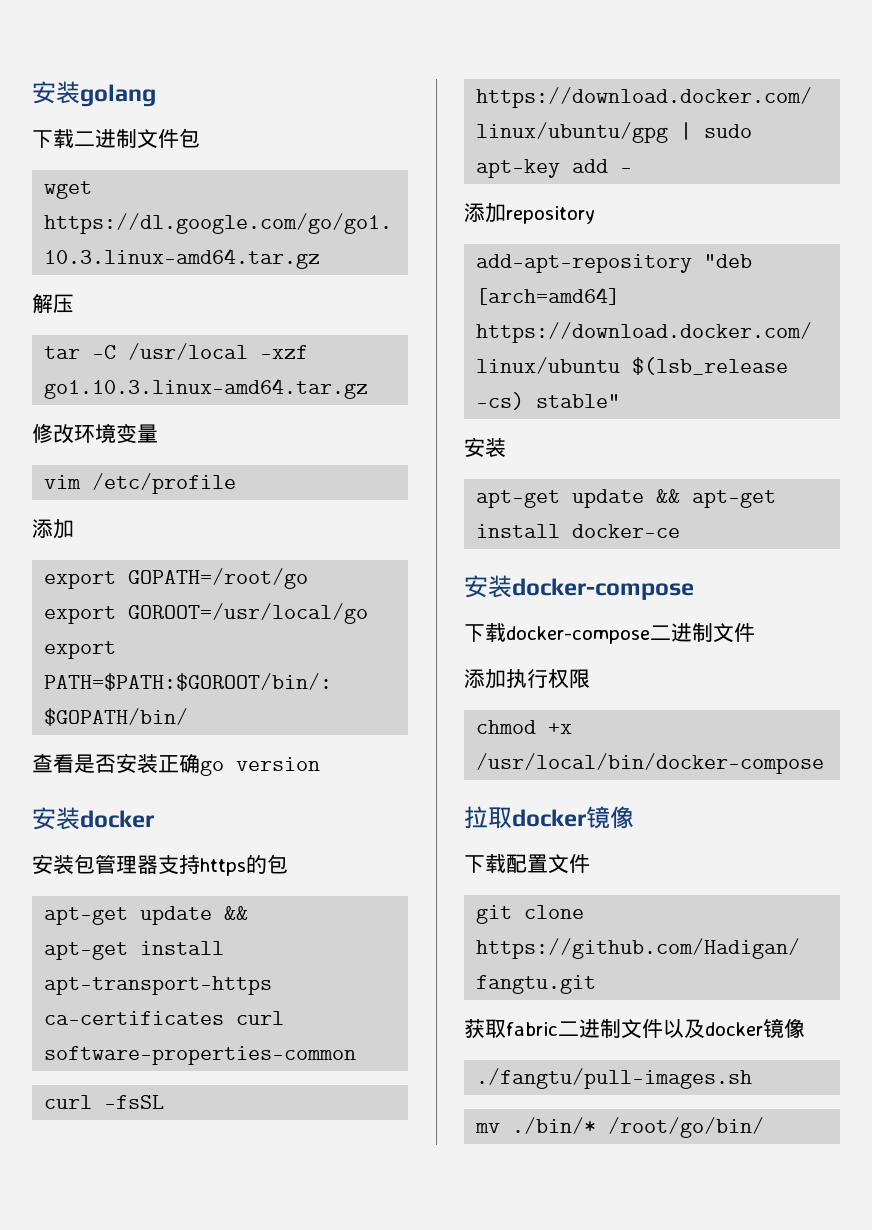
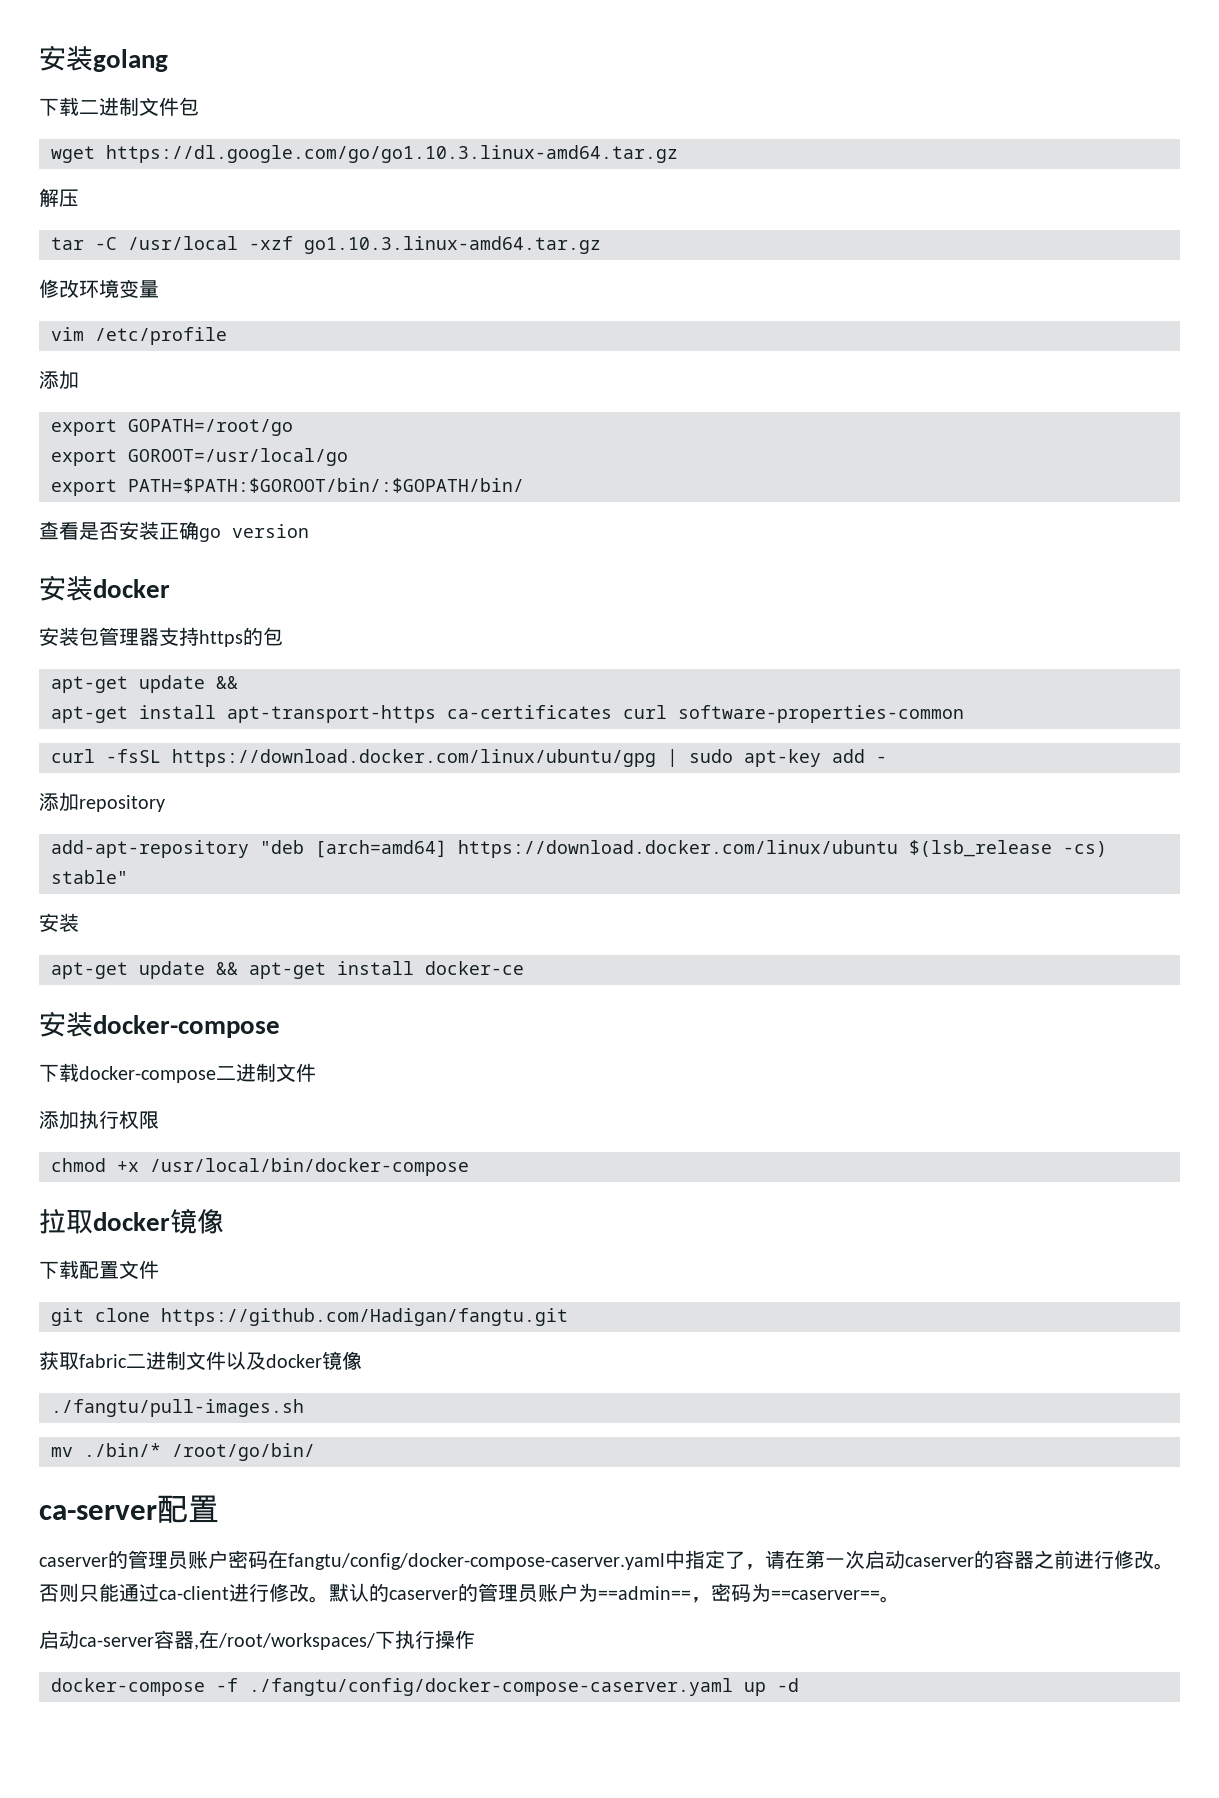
+ ca-server配置
+ caserver的管理员账户密码在fangtu/config/docker-compose-caserver.yaml中指定了，请在第一次启动caserver的容器之前进行修改。否则只能通过ca-client进行修改。默认的caserver的管理员账户为==admin==，密码为==caserver==。
+ 启动ca-server容器,在/root/workspaces/下执行操作
+ docker-compose -f ./fangtu/config/docker-compose-caserver.yaml up -d

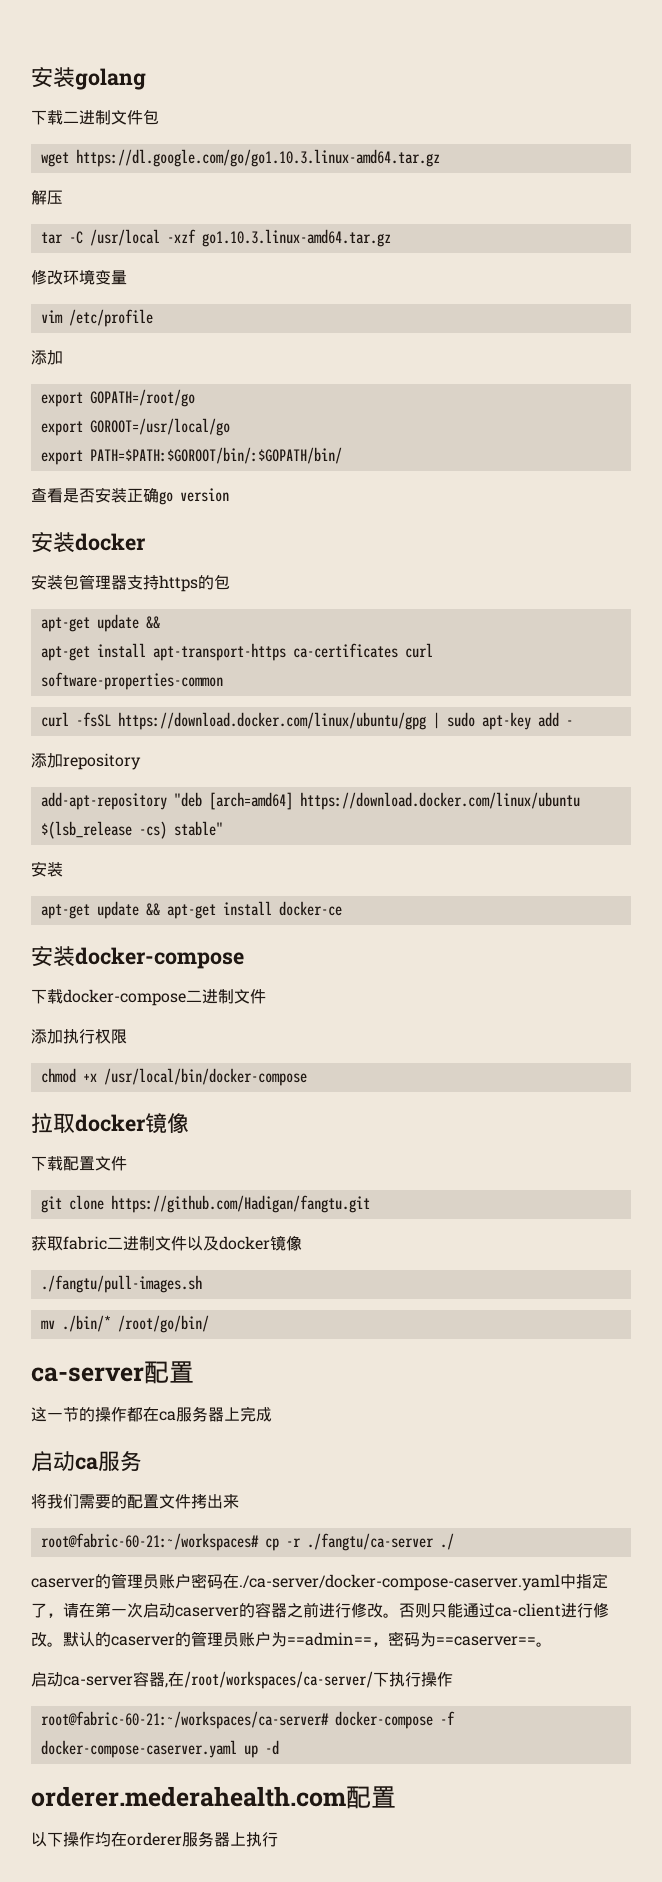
+ 这一节的操作都在ca服务器上完成
+ 启动ca服务
+ 将我们需要的配置文件拷出来
+ root@fabric-60-21:~/workspaces# cp -r ./fangtu/ca-server ./
- caserver的管理员账户密码在fangtu/config/docker-compose-caserver.yaml中指定了，请在第一次启动caserver的容器之前进行修改。
+ caserver的管理员账户密码在./ca-server/docker-compose-caserver.yaml中指定了，请在第一次启动caserver的容器之前进行修改。
- 启动ca-server容器,在/root/workspaces/下执行操作
+ 启动ca-server容器,在/root/workspaces/ca-server/下执行操作
- docker-compose -f ./fangtu/config/docker-compose-caserver.yaml up -d
+ root@fabric-60-21:~/workspaces/ca-server# docker-compose -f docker-compose-caserver.yaml up -d
+ orderer.mederahealth.com配置
+ 以下操作均在orderer服务器上执行

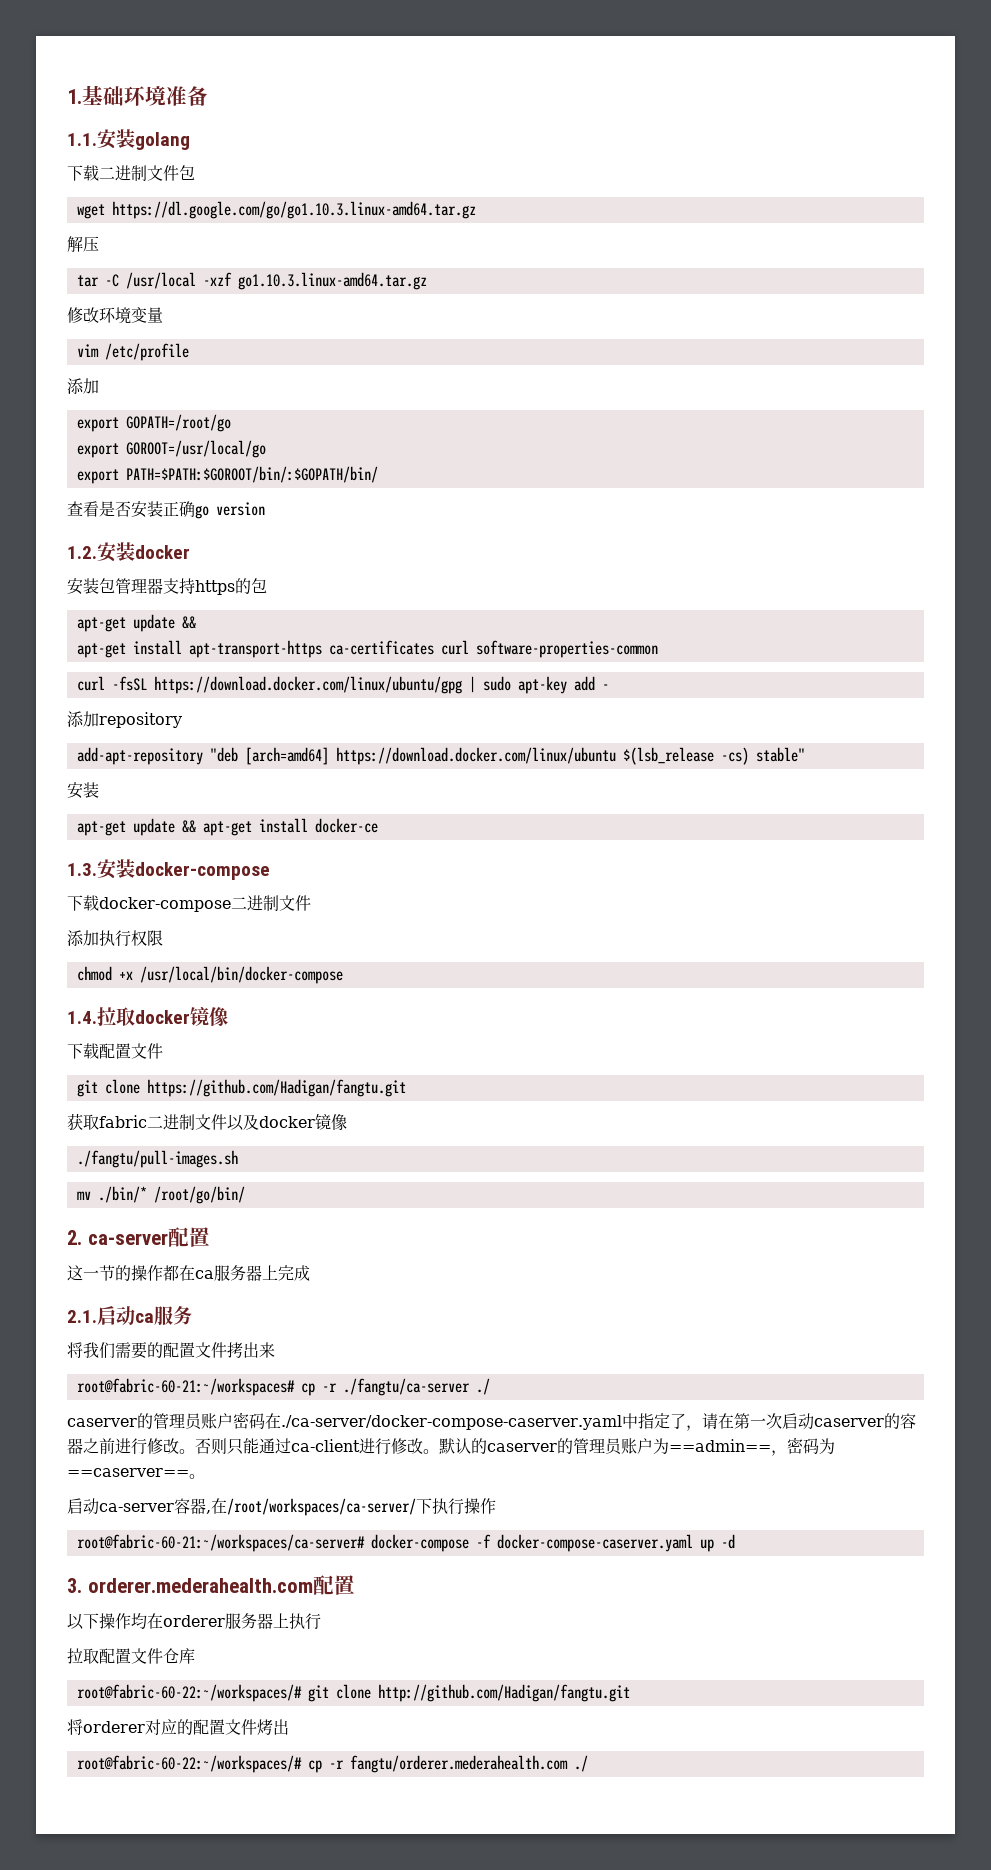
- 安装golang
+ 1.基础环境准备
+ 1.1.安装golang
- 安装docker
+ 1.2.安装docker
- 安装docker-compose
+ 1.3.安装docker-compose
- 拉取docker镜像
+ 1.4.拉取docker镜像
- ca-server配置
+ 2. ca-server配置
- 启动ca服务
+ 2.1.启动ca服务
- orderer.mederahealth.com配置
+ 3. orderer.mederahealth.com配置
+ 拉取配置文件仓库
+ root@fabric-60-22:~/workspaces/# git clone http://github.com/Hadigan/fangtu.git
+ 将orderer对应的配置文件烤出
+ root@fabric-60-22:~/workspaces/# cp -r fangtu/orderer.mederahealth.com ./

